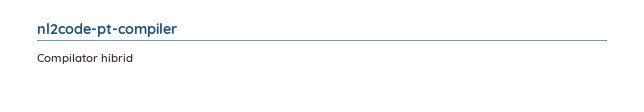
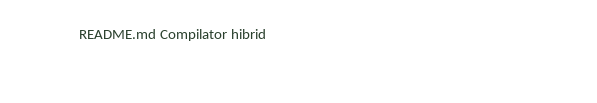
- nl2code-pt-compiler
- Compilator hibrid
+ README.md Compilator hibrid

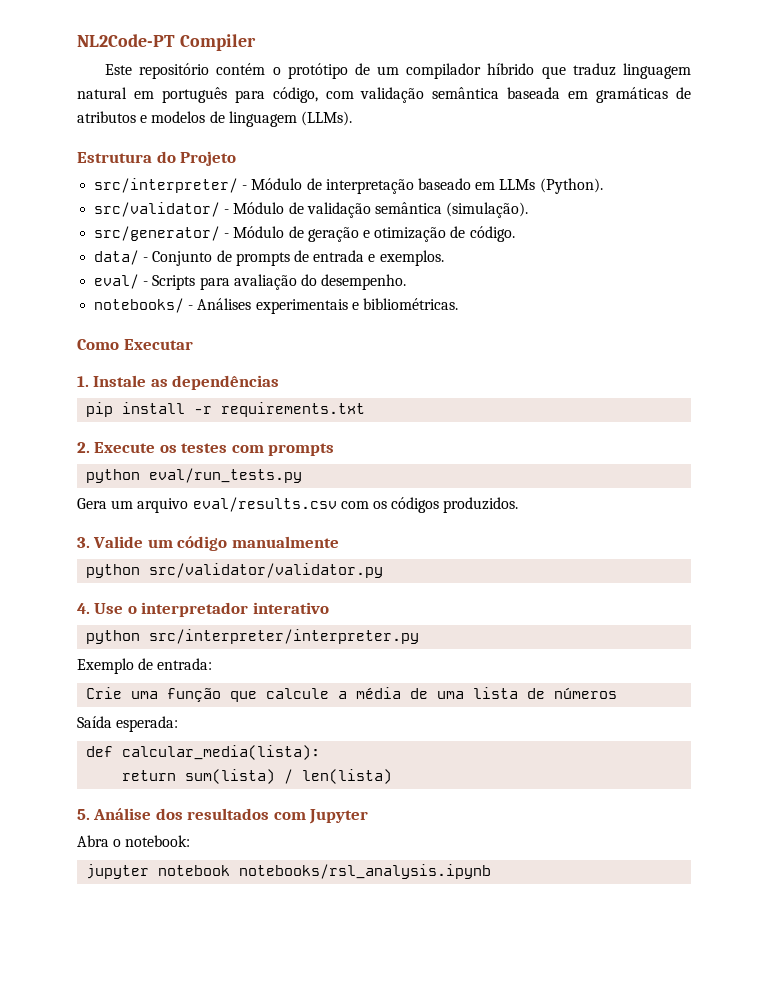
- README.md Compilator hibrid
+ NL2Code-PT Compiler
+ Este repositório contém o protótipo de um compilador híbrido que traduz linguagem natural em português para código, com validação semântica baseada em gramáticas de atributos e modelos de linguagem (LLMs).
+ Estrutura do Projeto
+ src/interpreter/ - Módulo de interpretação baseado em LLMs (Python).
+ src/validator/ - Módulo de validação semântica (simulação).
+ src/generator/ - Módulo de geração e otimização de código.
+ data/ - Conjunto de prompts de entrada e exemplos.
+ eval/ - Scripts para avaliação do desempenho.
+ notebooks/ - Análises experimentais e bibliométricas.
+ Como Executar
+ 1. Instale as dependências
+ pip install -r requirements.txt
+ 2. Execute os testes com prompts
+ python eval/run_tests.py
+ Gera um arquivo eval/results.csv com os códigos produzidos.
+ 3. Valide um código manualmente
+ python src/validator/validator.py
+ 4. Use o interpretador interativo
+ python src/interpreter/interpreter.py
+ Exemplo de entrada:
+ Crie uma função que calcule a média de uma lista de números
+ Saída esperada:
+ def calcular_media(lista):
+ return sum(lista) / len(lista)
+ 5. Análise dos resultados com Jupyter
+ Abra o notebook:
+ jupyter notebook notebooks/rsl_analysis.ipynb

